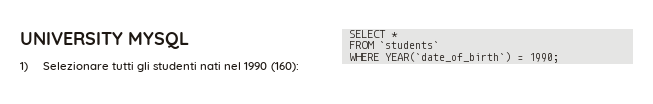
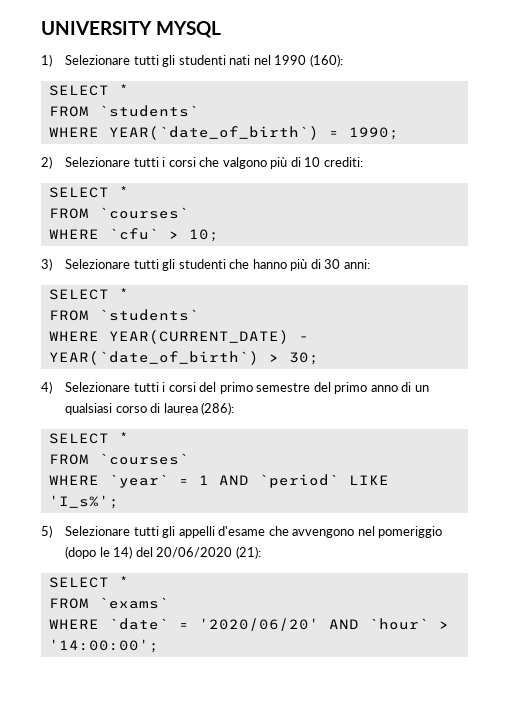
+ 2) Selezionare tutti i corsi che valgono più di 10 crediti:
+ SELECT *
+ FROM `courses`
+ WHERE `cfu` > 10;
+ 3) Selezionare tutti gli studenti che hanno più di 30 anni:
+ SELECT *
+ FROM `students`
+ WHERE YEAR(CURRENT_DATE) - YEAR(`date_of_birth`) > 30;
+ 4) Selezionare tutti i corsi del primo semestre del primo anno di un qualsiasi corso di laurea (286):
+ SELECT *
+ FROM `courses`
+ WHERE `year` = 1 AND `period` LIKE 'I_s%';
+ 5) Selezionare tutti gli appelli d'esame che avvengono nel pomeriggio (dopo le 14) del 20/06/2020 (21):
+ SELECT *
+ FROM `exams`
+ WHERE `date` = '2020/06/20' AND `hour` > '14:00:00';

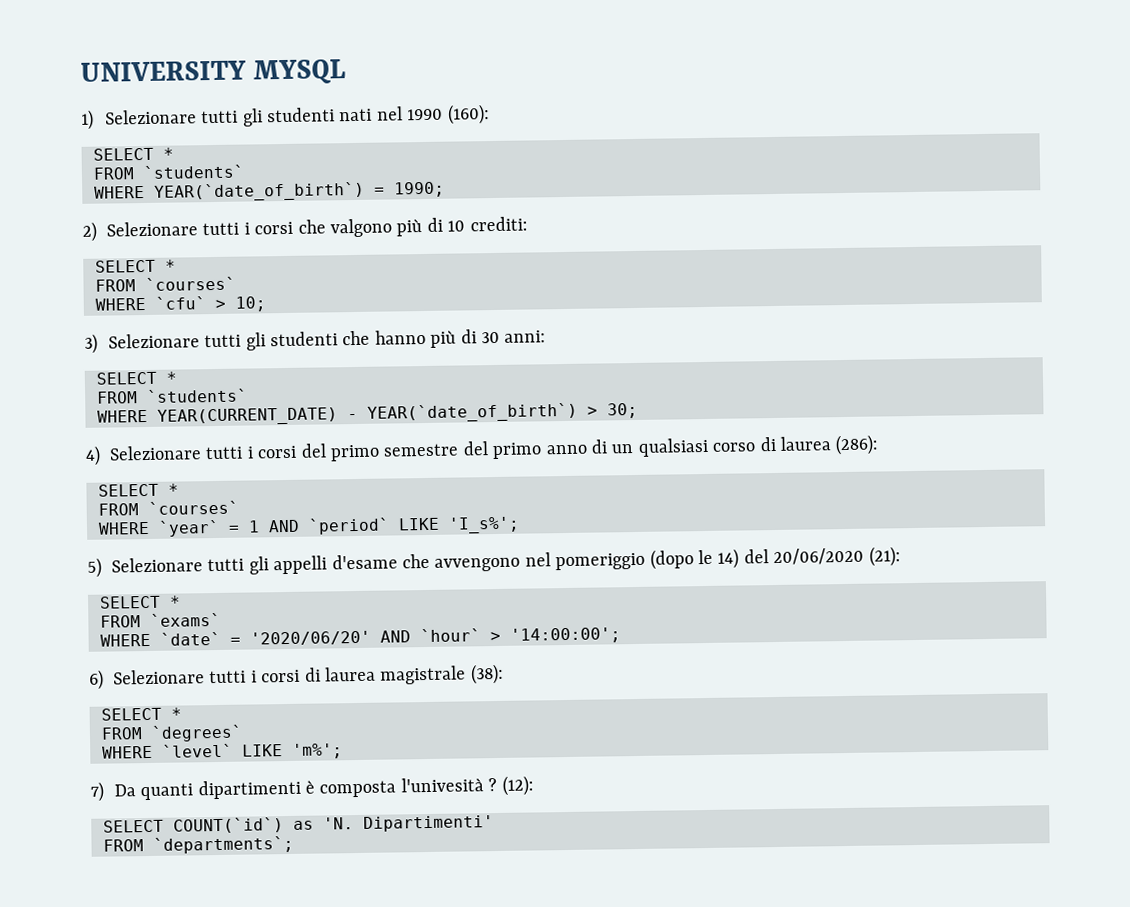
+ 6) Selezionare tutti i corsi di laurea magistrale (38):
+ SELECT *
+ FROM `degrees`
+ WHERE `level` LIKE 'm%';
+ 7) Da quanti dipartimenti è composta l'univesità ? (12):
+ SELECT COUNT(`id`) as 'N. Dipartimenti'
+ FROM `departments`;

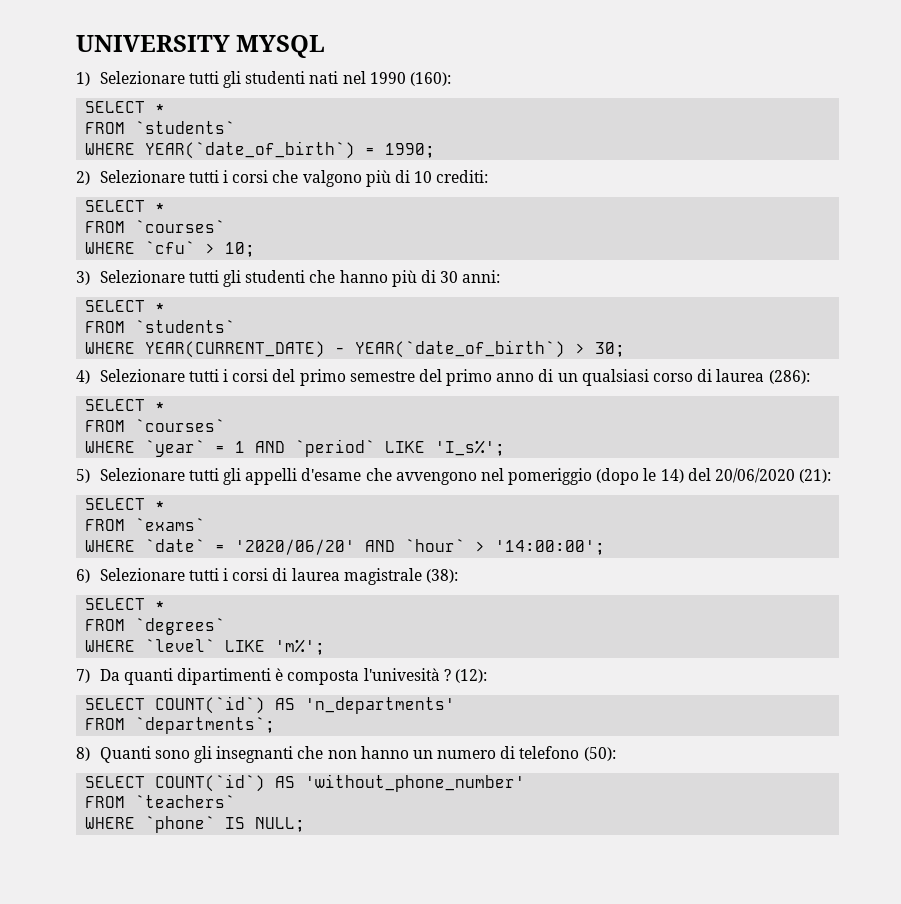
- SELECT COUNT(`id`) as 'N. Dipartimenti'
+ SELECT COUNT(`id`) AS 'n_departments'
+ 8) Quanti sono gli insegnanti che non hanno un numero di telefono (50):
+ SELECT COUNT(`id`) AS 'without_phone_number'
+ FROM `teachers`
+ WHERE `phone` IS NULL;

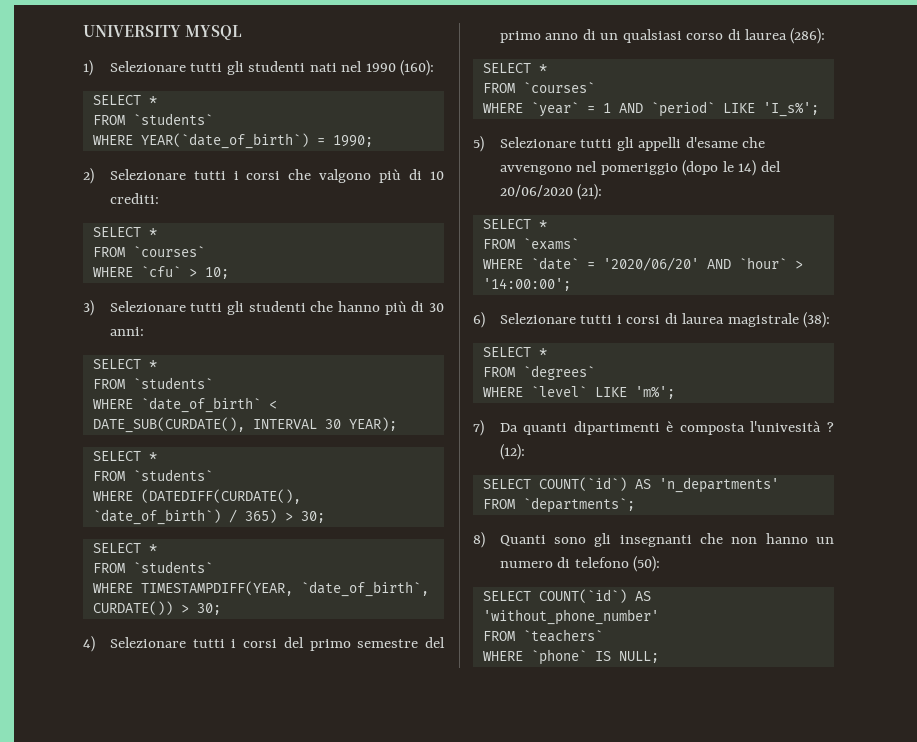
- WHERE YEAR(CURRENT_DATE) - YEAR(`date_of_birth`) > 30;
+ WHERE `date_of_birth` < DATE_SUB(CURDATE(), INTERVAL 30 YEAR);
+ SELECT *
+ FROM `students`
+ WHERE (DATEDIFF(CURDATE(), `date_of_birth`) / 365) > 30;
+ SELECT *
+ FROM `students`
+ WHERE TIMESTAMPDIFF(YEAR, `date_of_birth`, CURDATE()) > 30;

